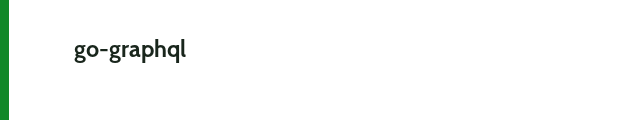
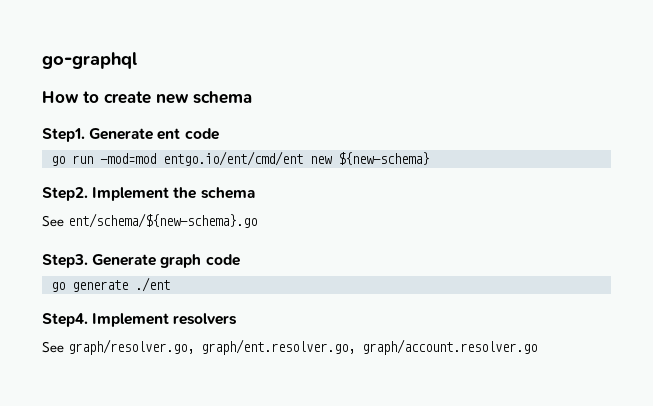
+ How to create new schema
+ Step1. Generate ent code
+ go run -mod=mod entgo.io/ent/cmd/ent new ${new-schema}
+ Step2. Implement the schema
+ See ent/schema/${new-schema}.go
+ Step3. Generate graph code
+ go generate ./ent
+ Step4. Implement resolvers
+ See graph/resolver.go, graph/ent.resolver.go, graph/account.resolver.go

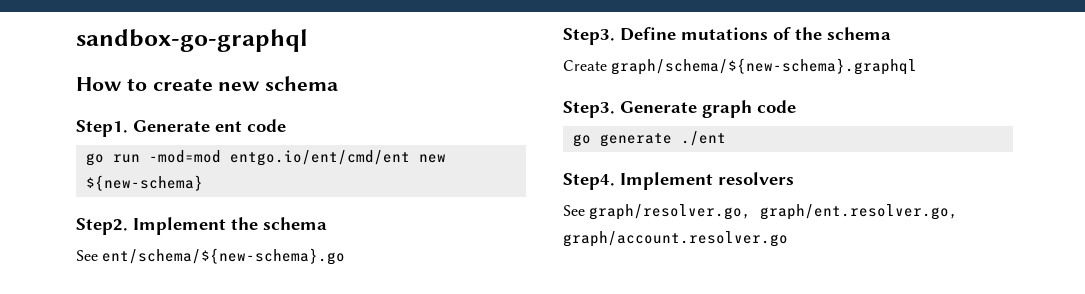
- go-graphql
+ sandbox-go-graphql
+ Step3. Define mutations of the schema
+ Create graph/schema/${new-schema}.graphql

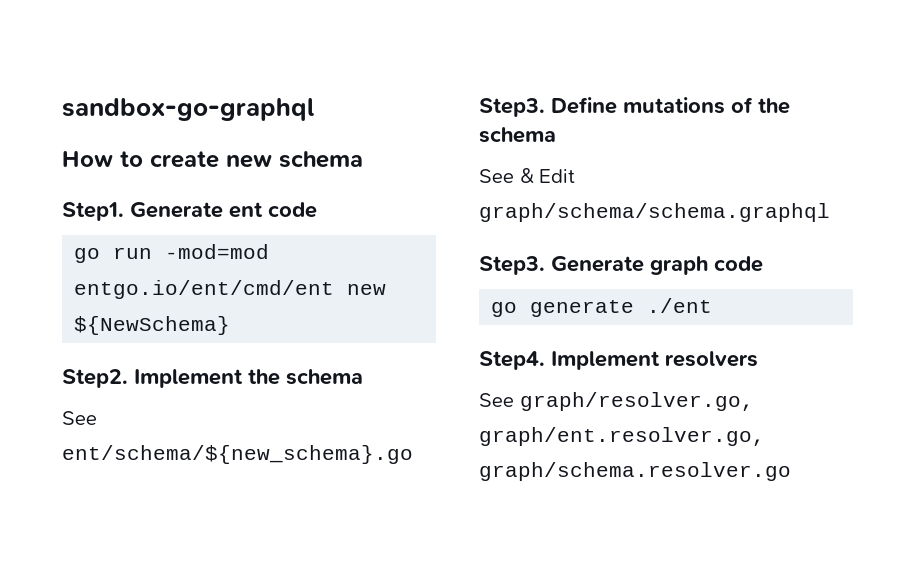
- go run -mod=mod entgo.io/ent/cmd/ent new ${new-schema}
+ go run -mod=mod entgo.io/ent/cmd/ent new ${NewSchema}
- See ent/schema/${new-schema}.go
+ See ent/schema/${new_schema}.go
- Create graph/schema/${new-schema}.graphql
+ See & Edit graph/schema/schema.graphql
- See graph/resolver.go, graph/ent.resolver.go, graph/account.resolver.go
+ See graph/resolver.go, graph/ent.resolver.go, graph/schema.resolver.go

